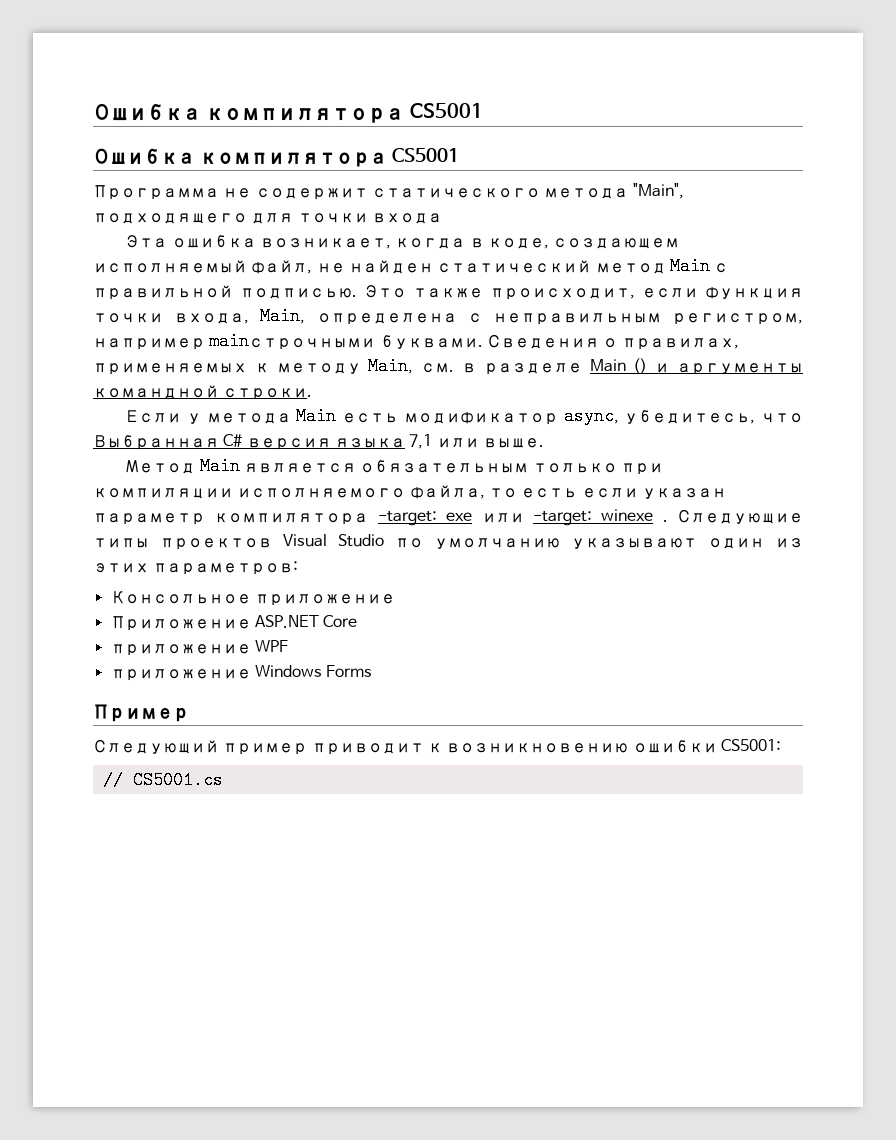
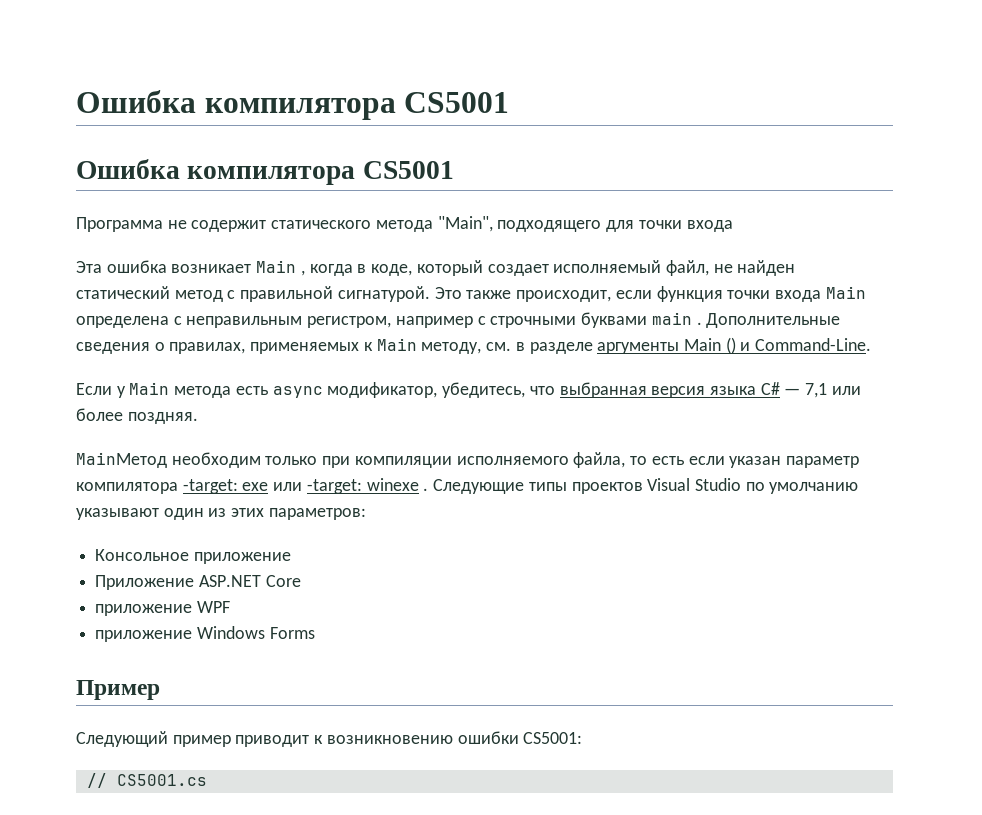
- Эта ошибка возникает, когда в коде, создающем исполняемый файл, не найден статический метод Main с правильной подписью.
+ Эта ошибка возникает Main , когда в коде, который создает исполняемый файл, не найден статический метод с правильной сигнатурой.
- Это также происходит, если функция точки входа, Main, определена с неправильным регистром, например mainстрочными буквами. Сведения о правилах, применяемых к методу Main, см. в разделе Main () и аргументы командной строки.
+ Это также происходит, если функция точки входа Main определена с неправильным регистром, например с строчными буквами main . Дополнительные сведения о правилах, применяемых к Main методу, см. в разделе аргументы Main () и Command-Line.
- Если у метода Main есть модификатор async, убедитесь, что Выбранная C# версия языка 7,1 или выше.
- Метод Main является обязательным только при компиляции исполняемого файла, то есть если указан параметр компилятора -target: exe или -target: winexe .
+ Если у Main метода есть async модификатор, убедитесь, что выбранная версия языка C# — 7,1 или более поздняя.
+ MainМетод необходим только при компиляции исполняемого файла, то есть если указан параметр компилятора -target: exe или -target: winexe .

